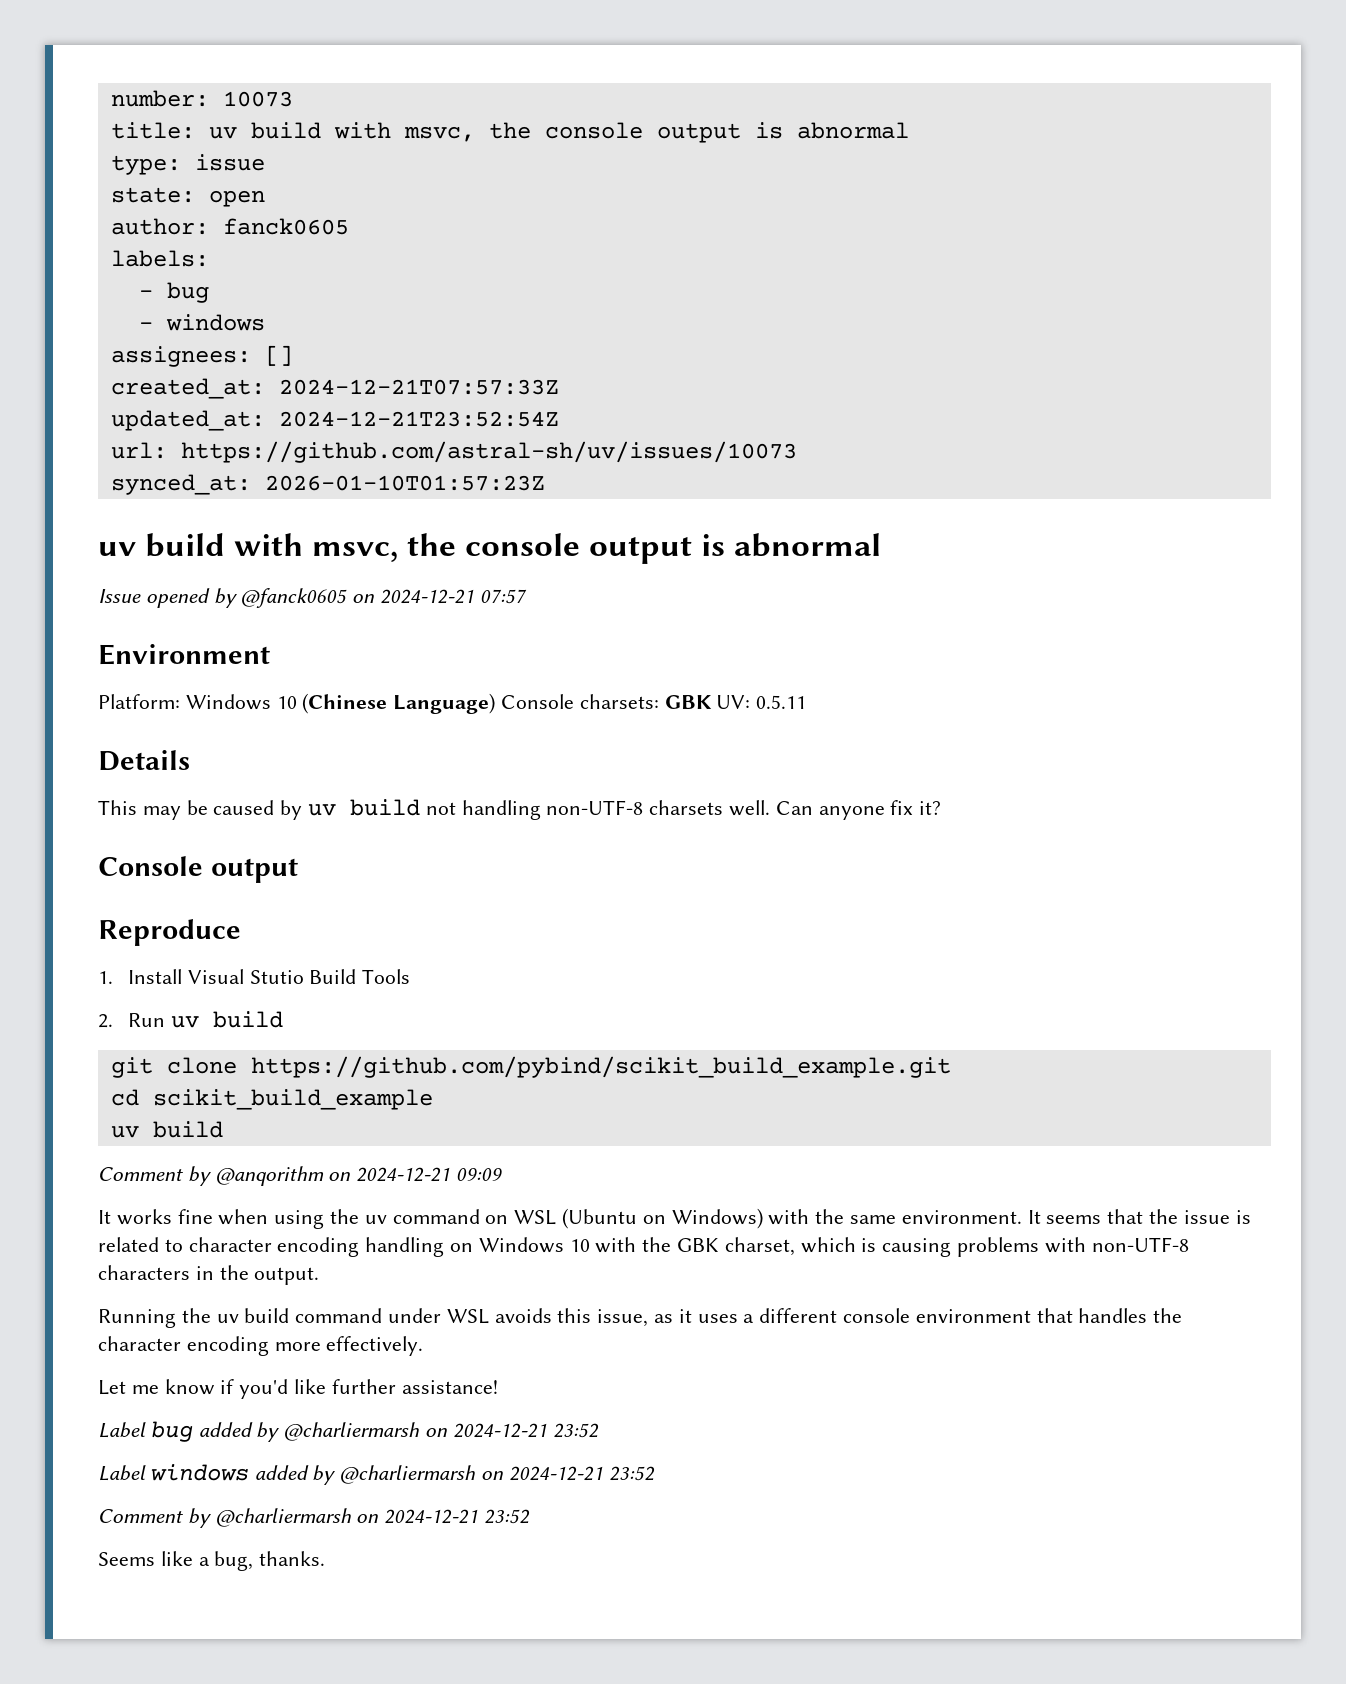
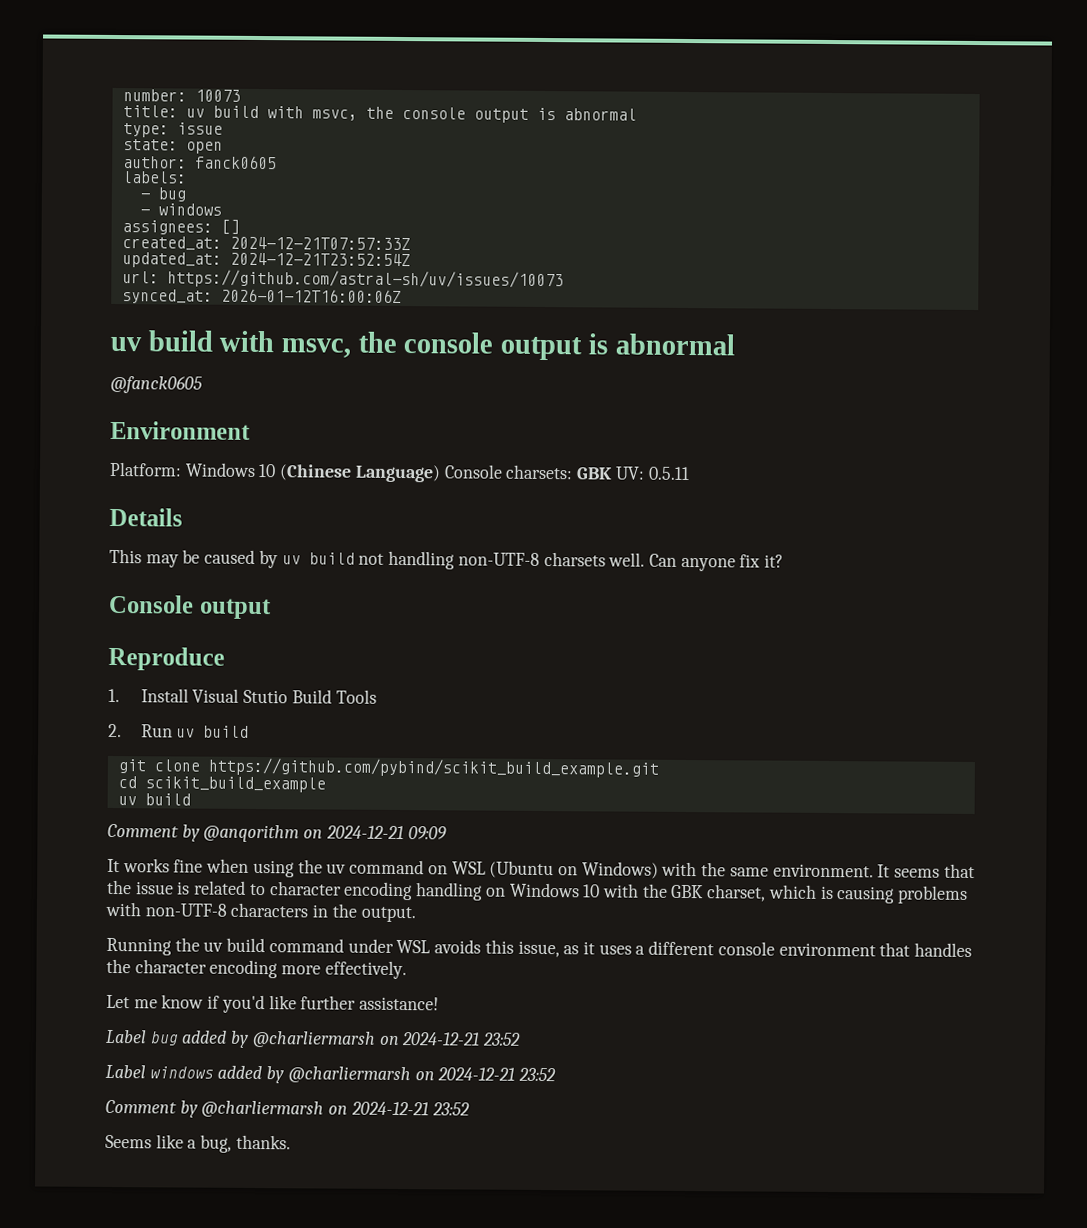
- synced_at: 2026-01-10T01:57:23Z
+ synced_at: 2026-01-12T16:00:06Z
  uv build with msvc, the console output is abnormal
- Issue opened by @fanck0605 on 2024-12-21 07:57
+ @fanck0605

